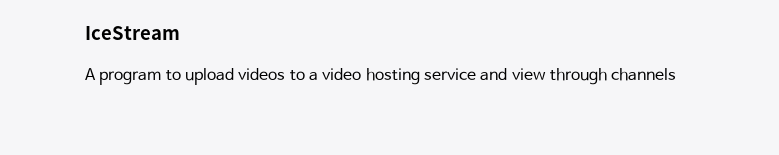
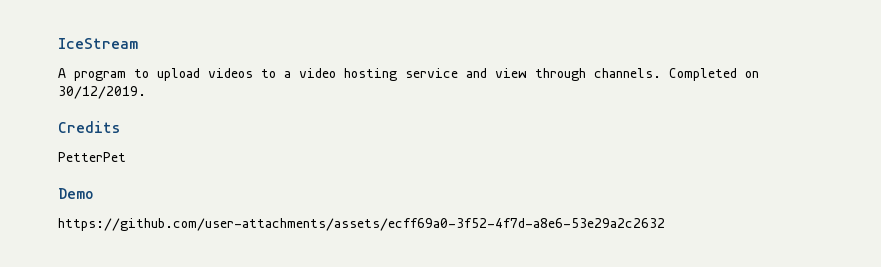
- A program to upload videos to a video hosting service and view through channels
+ A program to upload videos to a video hosting service and view through channels. Completed on 30/12/2019.
+ Credits
+ PetterPet
+ Demo
+ https://github.com/user-attachments/assets/ecff69a0-3f52-4f7d-a8e6-53e29a2c2632

